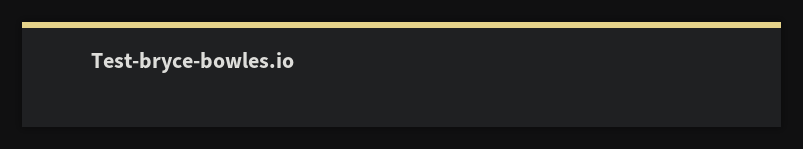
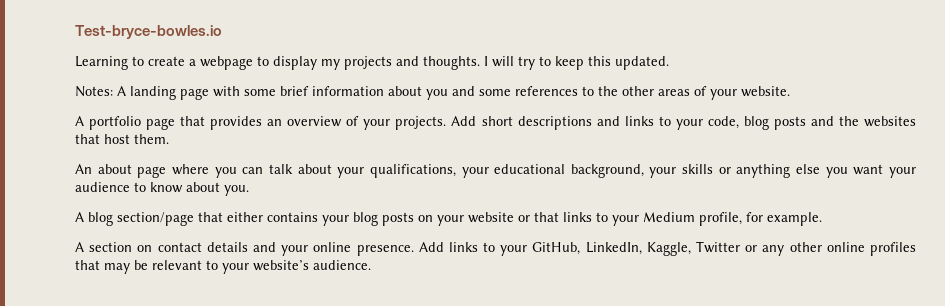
+ Learning to create a webpage to display my projects and thoughts. I will try to keep this updated.
+ Notes: A landing page with some brief information about you and some references to the other areas of your website.
+ A portfolio page that provides an overview of your projects. Add short descriptions and links to your code, blog posts and the websites that host them.
+ An about page where you can talk about your qualifications, your educational background, your skills or anything else you want your audience to know about you.
+ A blog section/page that either contains your blog posts on your website or that links to your Medium profile, for example.
+ A section on contact details and your online presence. Add links to your GitHub, LinkedIn, Kaggle, Twitter or any other online profiles that may be relevant to your website’s audience.

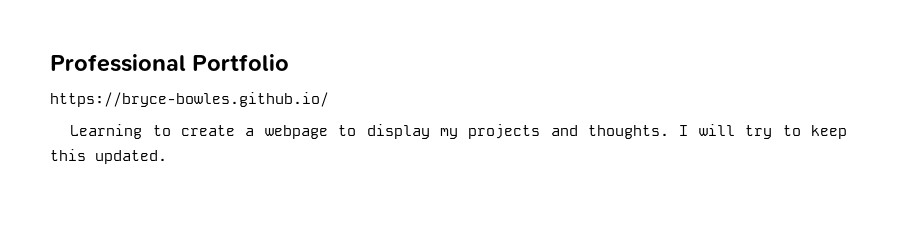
- Test-bryce-bowles.io
+ Professional Portfolio
+ https://bryce-bowles.github.io/
- Notes: A landing page with some brief information about you and some references to the other areas of your website.
- A portfolio page that provides an overview of your projects. Add short descriptions and links to your code, blog posts and the websites that host them.
- An about page where you can talk about your qualifications, your educational background, your skills or anything else you want your audience to know about you.
- A blog section/page that either contains your blog posts on your website or that links to your Medium profile, for example.
- A section on contact details and your online presence. Add links to your GitHub, LinkedIn, Kaggle, Twitter or any other online profiles that may be relevant to your website’s audience.

